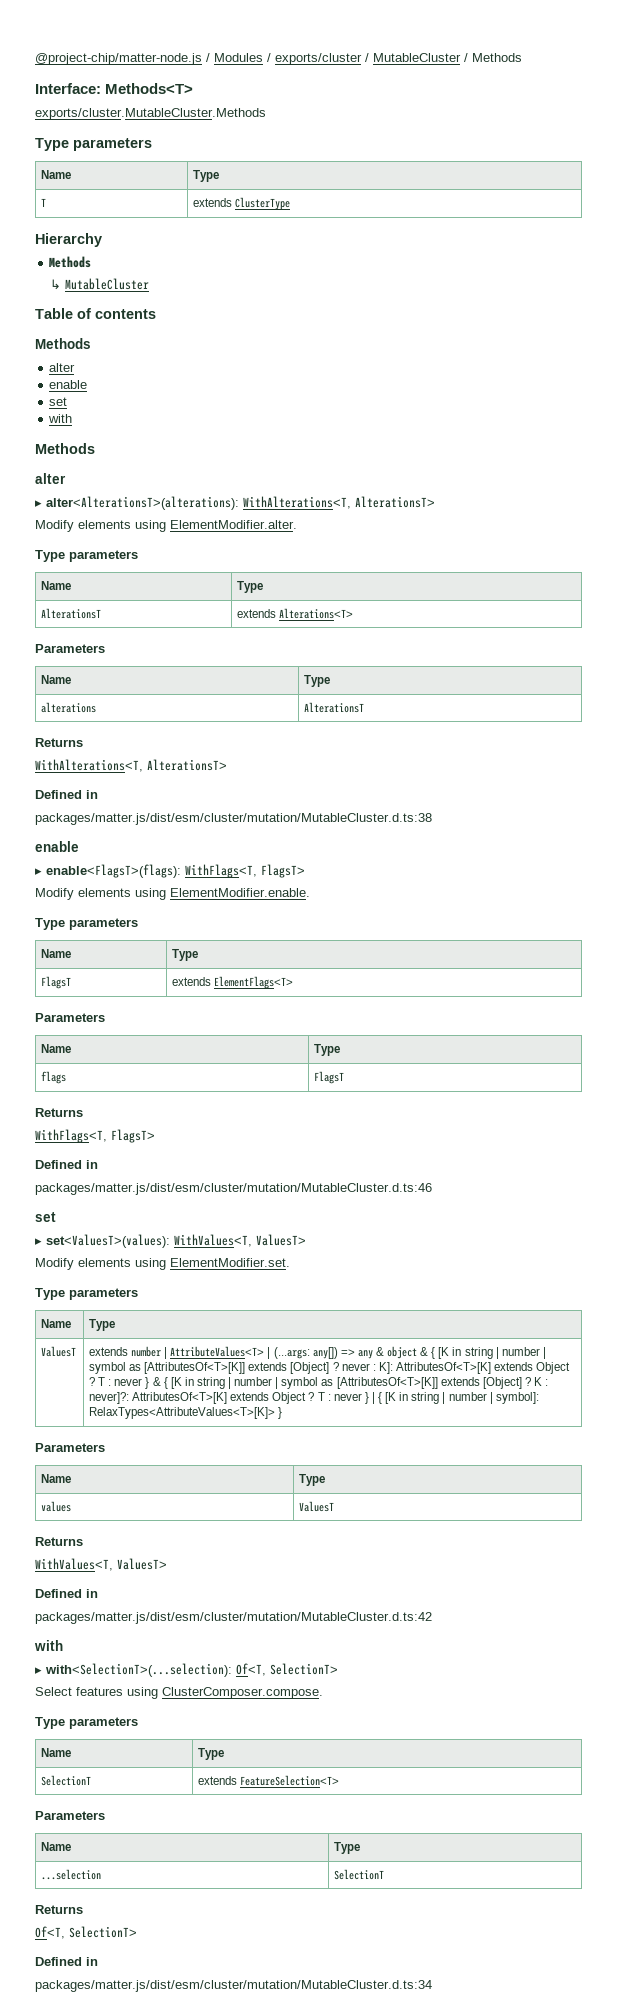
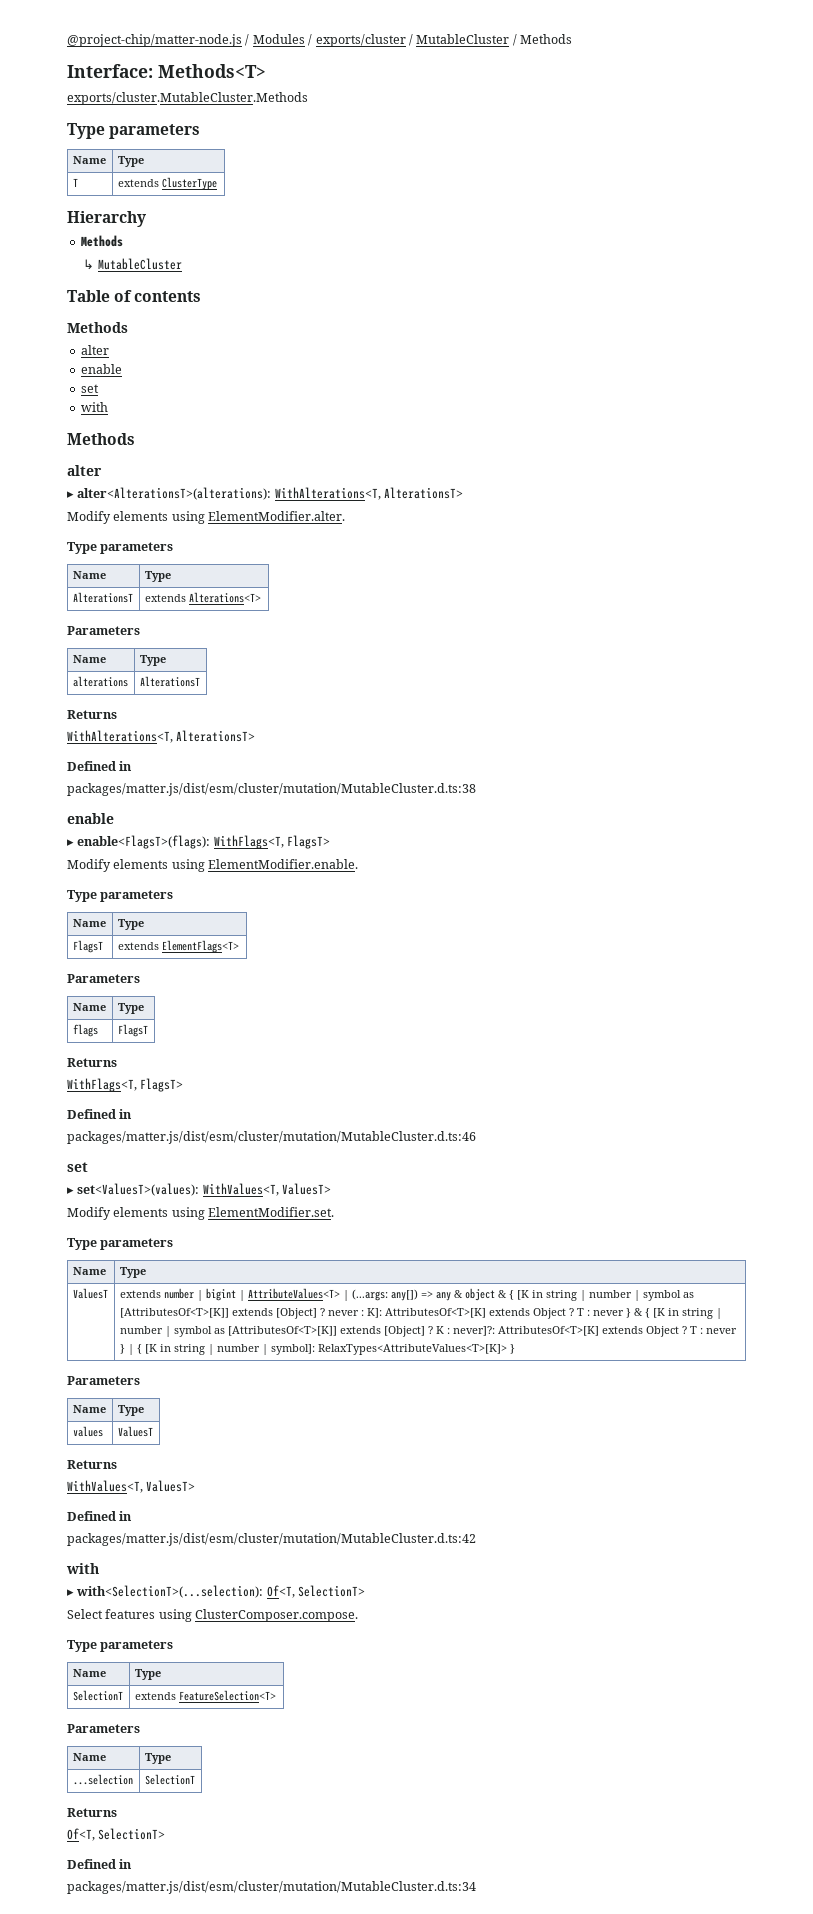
- extends number | AttributeValues<T> | (...args: any[]) => any & object & { [K in string | number | symbol as [AttributesOf<T>[K]] extends [Object] ? never : K]: AttributesOf<T>[K] extends Object ?
+ extends number | bigint | AttributeValues<T> | (...args: any[]) => any & object & { [K in string | number | symbol as [AttributesOf<T>[K]] extends [Object] ? never : K]: AttributesOf<T>[K] extends Object ?

